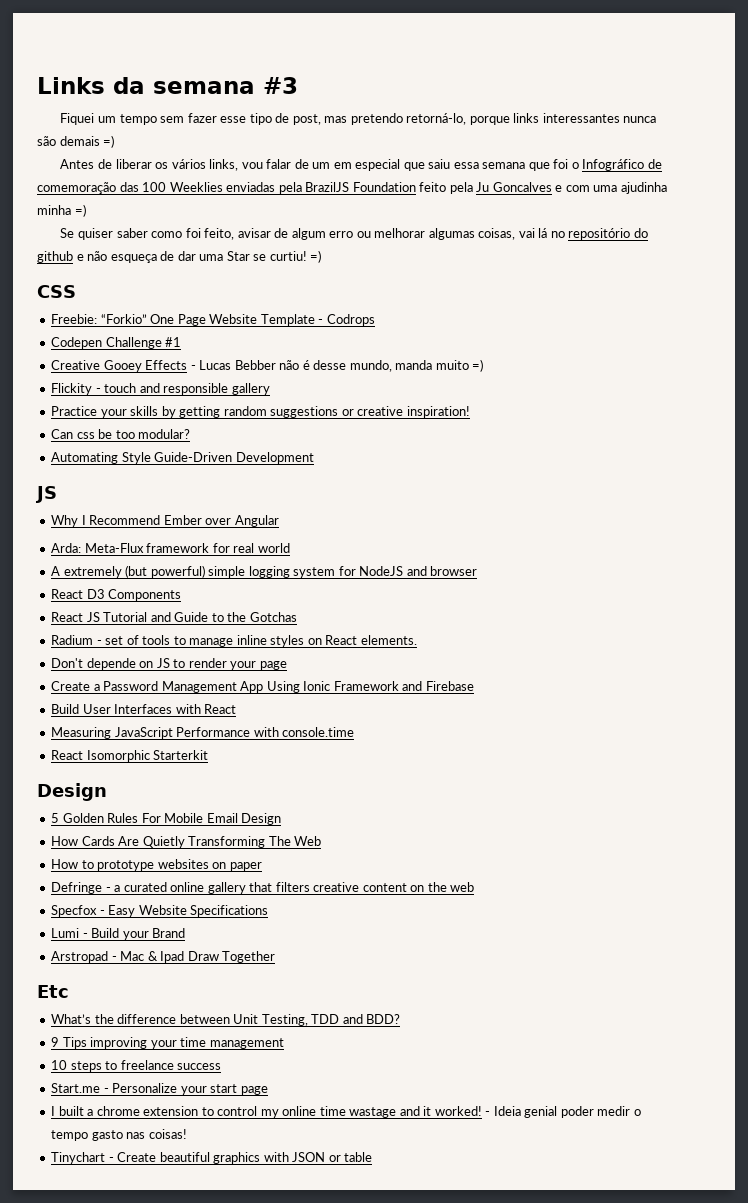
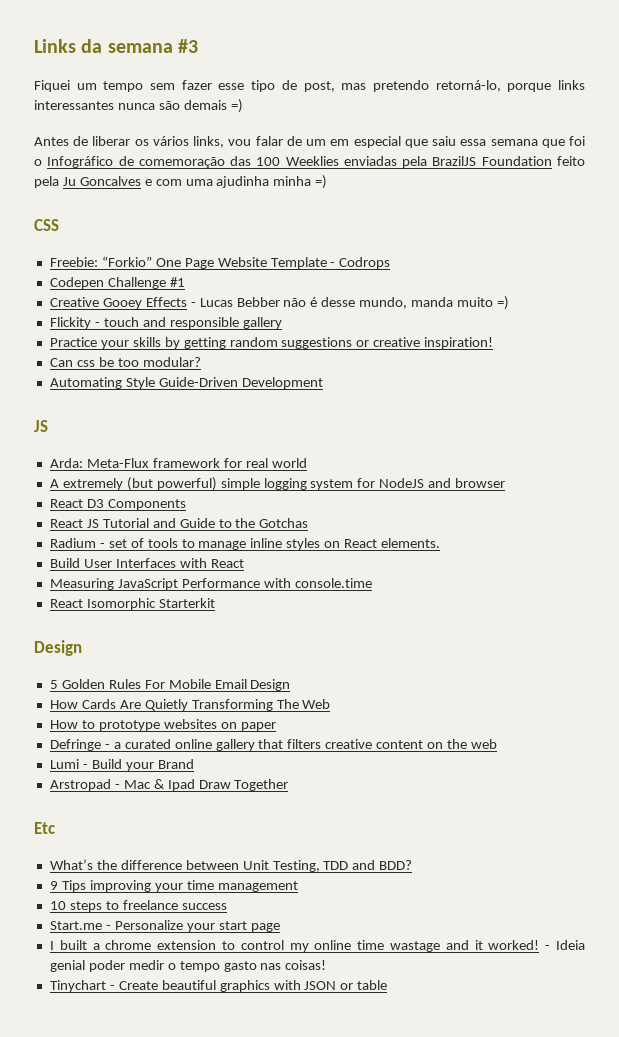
- Se quiser saber como foi feito, avisar de algum erro ou melhorar algumas coisas, vai lá no repositório do github e não esqueça de dar uma Star se curtiu! =)
- Why I Recommend Ember over Angular
- Don't depende on JS to render your page
- Create a Password Management App Using Ionic Framework and Firebase
- Specfox - Easy Website Specifications

